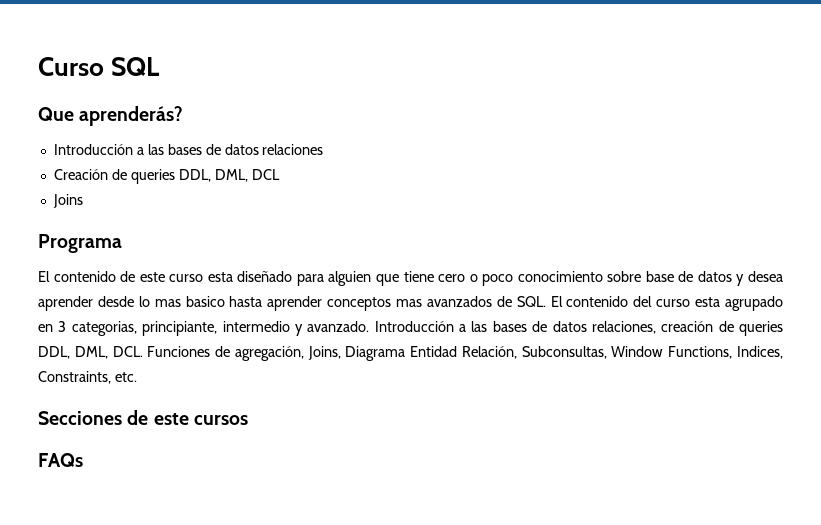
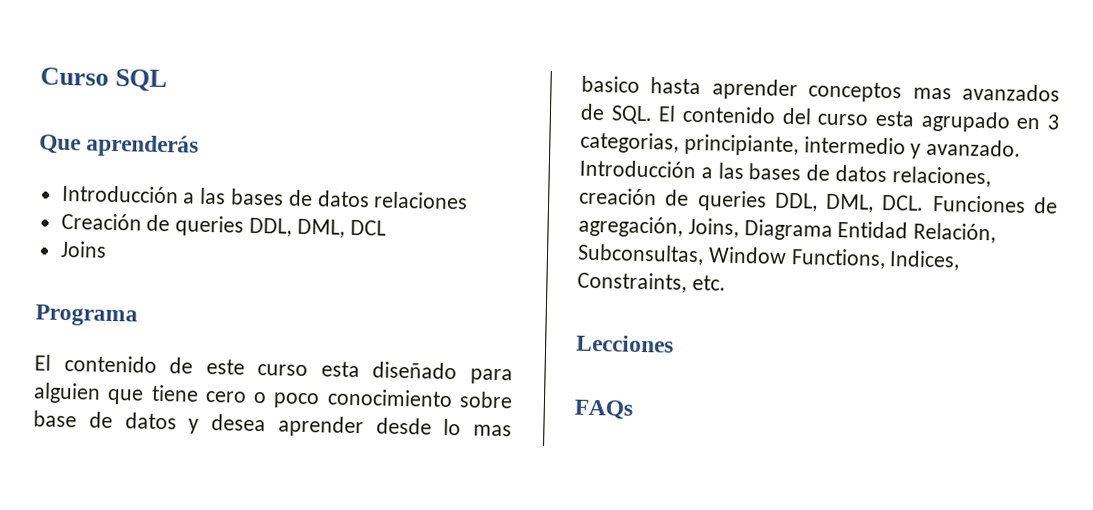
- Que aprenderás?
+ Que aprenderás
- Secciones de este cursos
+ Lecciones

